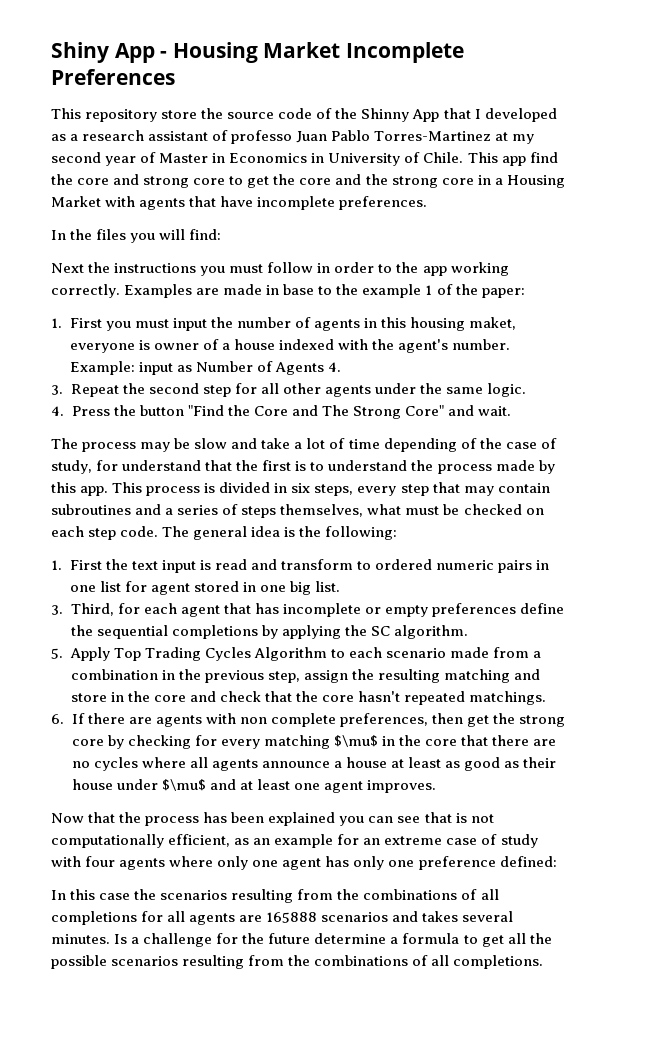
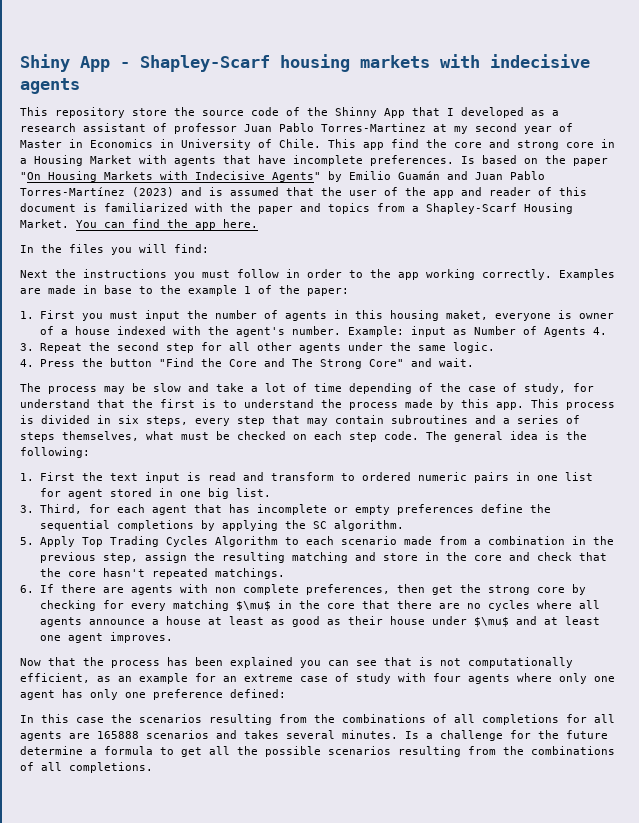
- Shiny App - Housing Market Incomplete Preferences
+ Shiny App - Shapley-Scarf housing markets with indecisive agents
- This repository store the source code of the Shinny App that I developed as a research assistant of professo Juan Pablo Torres-Martinez at my second year of Master in Economics in University of Chile.
+ This repository store the source code of the Shinny App that I developed as a research assistant of professor Juan Pablo Torres-Martinez at my second year of Master in Economics in University of Chile.
- This app find the core and strong core to get the core and the strong core in a Housing Market with agents that have incomplete preferences.
+ This app find the core and strong core in a Housing Market with agents that have incomplete preferences. Is based on the paper "On Housing Markets with Indecisive Agents" by Emilio Guamán and Juan Pablo Torres-Martínez (2023) and is assumed that the user of the app and reader of this document is familiarized with the paper and topics from a Shapley-Scarf Housing Market. You can find the app here.

